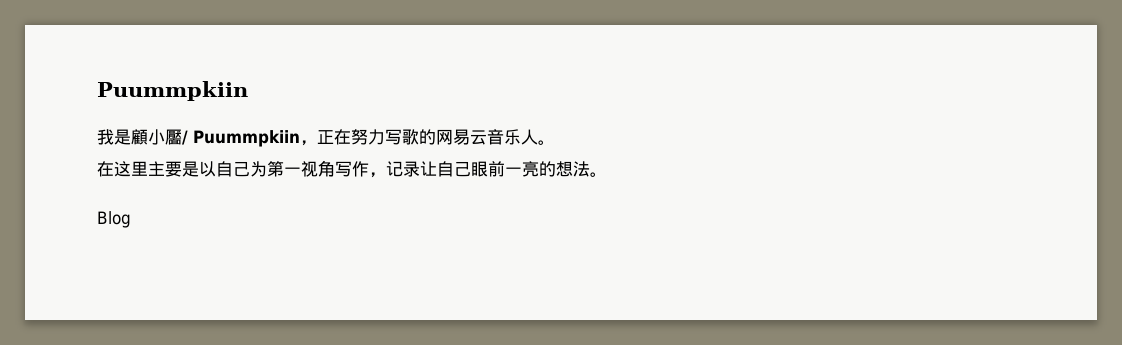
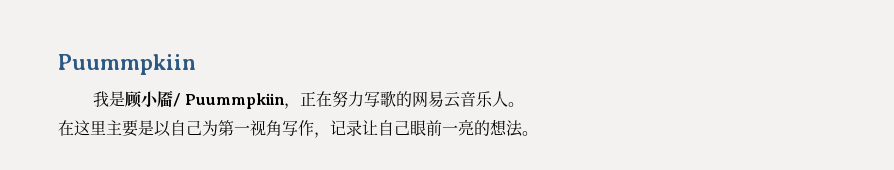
- 我是顧小靨/ Puummpkiin，正在努力写歌的网易云音乐人。
+ 我是顾小靥/ Puummpkiin，正在努力写歌的网易云音乐人。
- Blog

